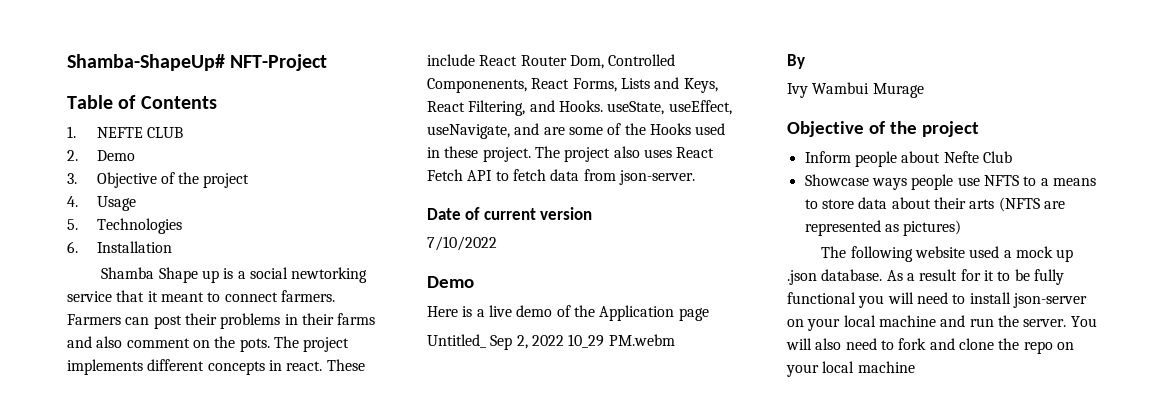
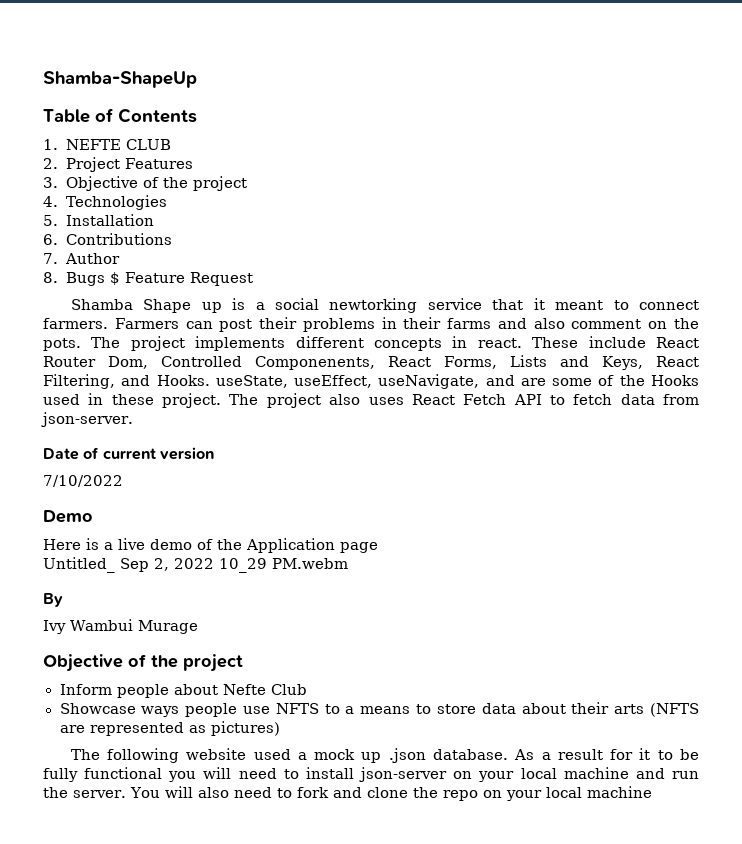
- Shamba-ShapeUp# NFT-Project
+ Shamba-ShapeUp
- 2. Demo
+ 2. Project Features
- 4. Usage
- 5. Technologies
+ 4. Technologies
- 6. Installation
+ 5. Installation
+ 6. Contributions
+ 7. Author
+ 8. Bugs $ Feature Request

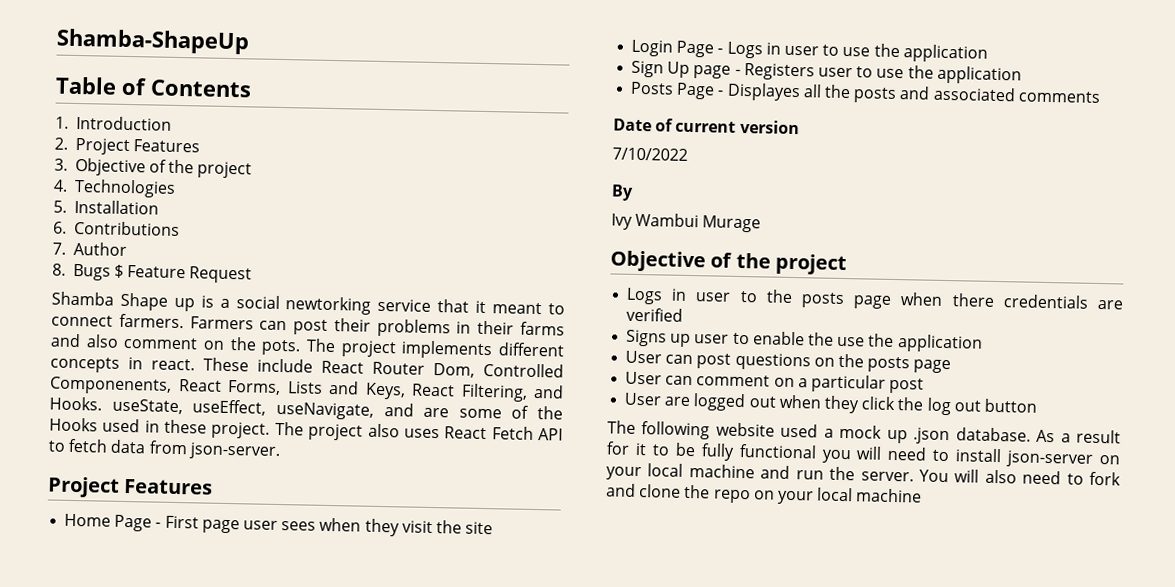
- 1. NEFTE CLUB
+ 1. Introduction
  The project also uses React Fetch API to fetch data from json-server.
+ Project Features
+ Home Page - First page user sees when they visit the site
+ Login Page - Logs in user to use the application
+ Sign Up page - Registers user to use the application
+ Posts Page - Displayes all the posts and associated comments
- Demo
- Here is a live demo of the Application page
- Untitled_ Sep 2, 2022 10_29 PM.webm
- Inform people about Nefte Club
- Showcase ways people use NFTS to a means to store data about their arts (NFTS are represented as pictures)
+ Logs in user to the posts page when there credentials are verified
+ Signs up user to enable the use the application
+ User can post questions on the posts page
+ User can comment on a particular post
+ User are logged out when they click the log out button

